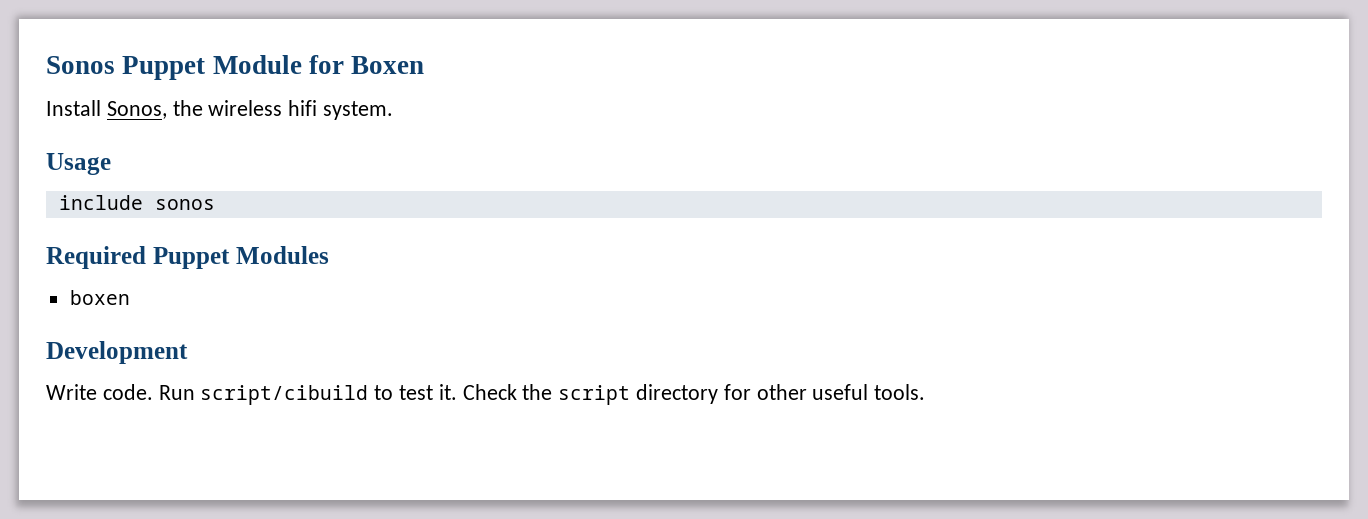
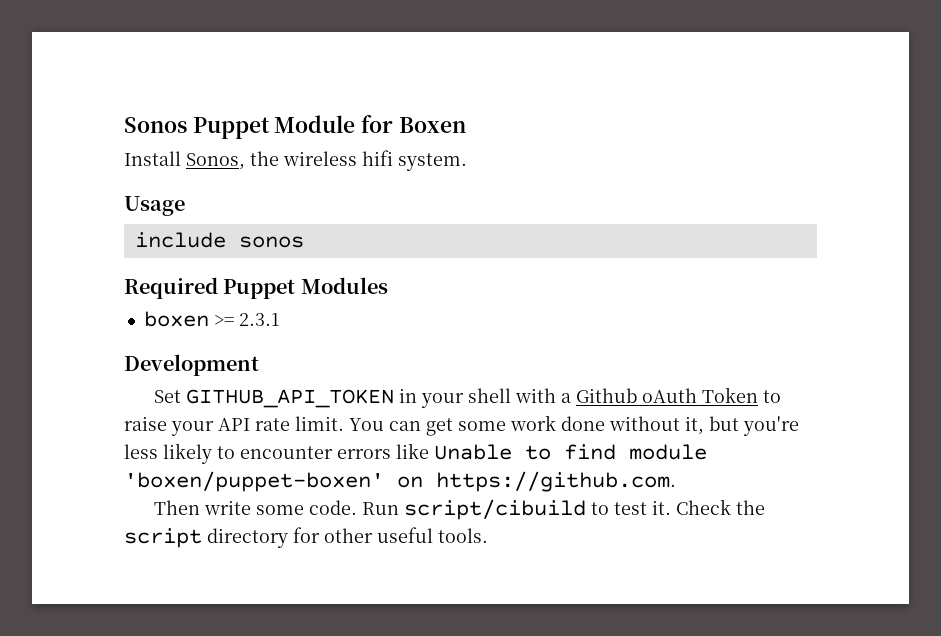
- boxen
+ boxen >= 2.3.1
- Write code.
+ Set GITHUB_API_TOKEN in your shell with a Github oAuth Token to raise your API rate limit. You can get some work done without it, but you're less likely to encounter errors like Unable to find module 'boxen/puppet-boxen' on https://github.com.
+ Then write some code.

